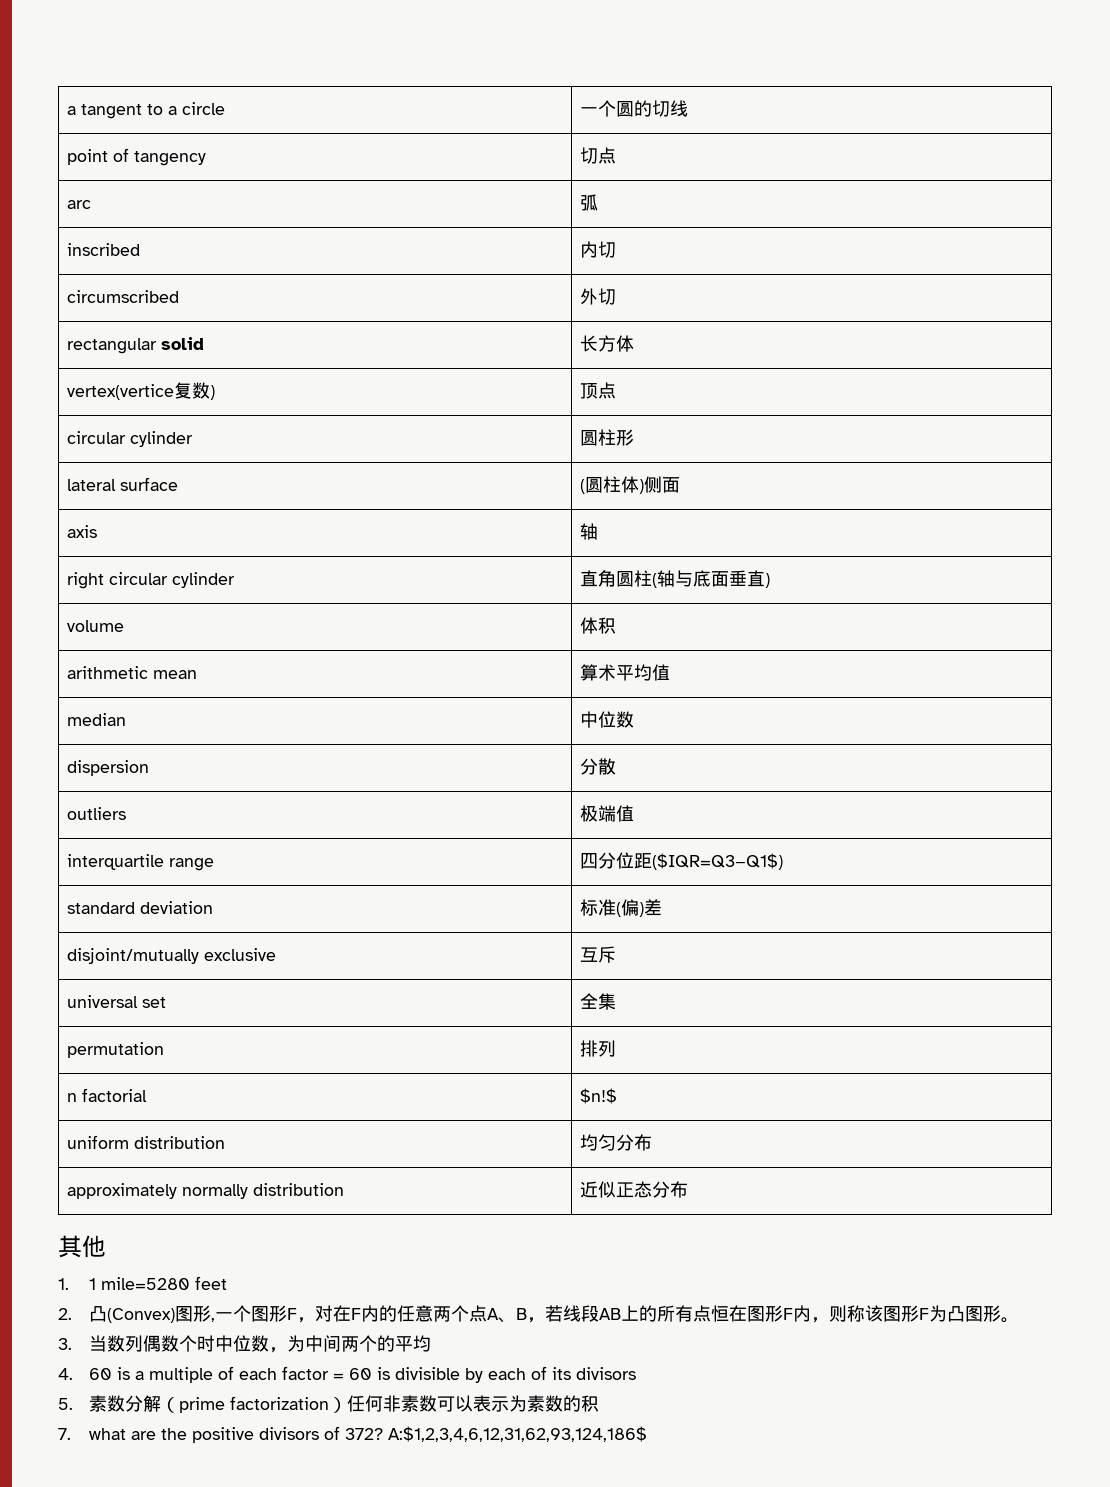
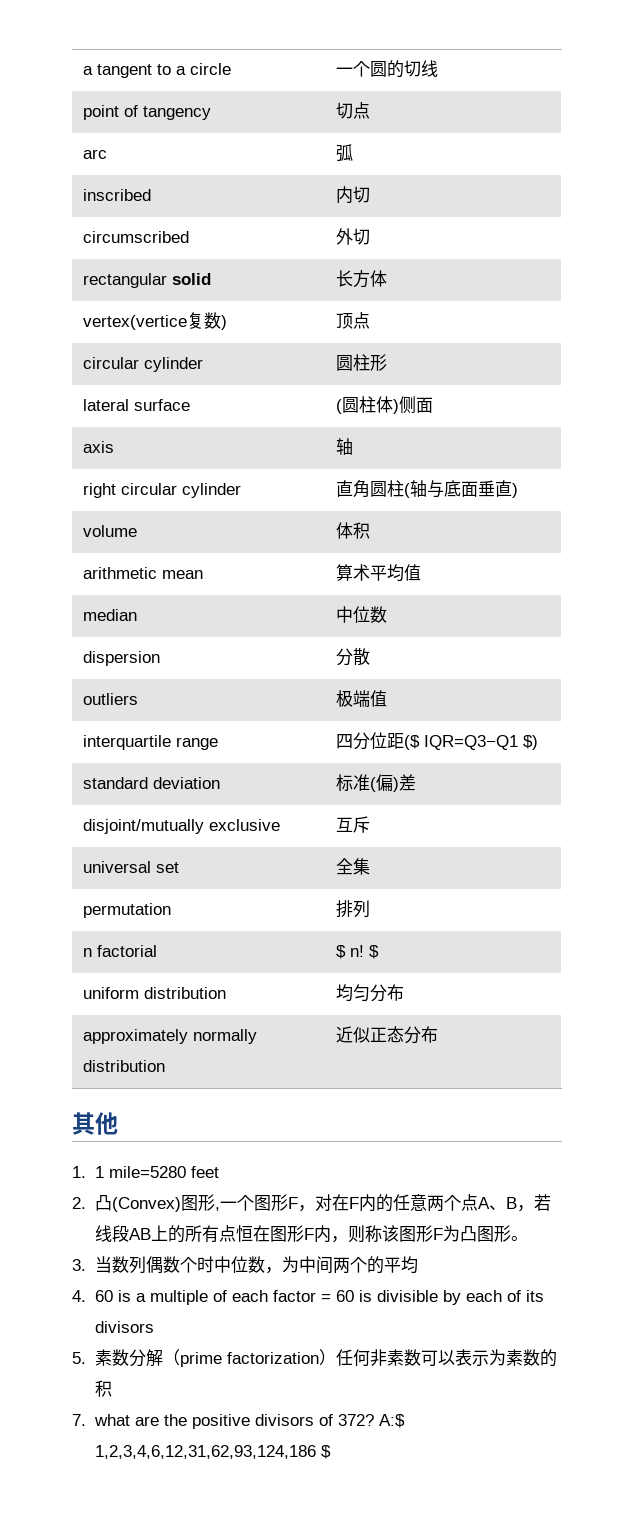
- interquartile range | 四分位距($IQR=Q3−Q1$)
+ interquartile range | 四分位距($ IQR=Q3−Q1 $)
- n factorial | $n!$
+ n factorial | $ n! $
- A:$1,2,3,4,6,12,31,62,93,124,186$
+ A:$ 1,2,3,4,6,12,31,62,93,124,186 $

